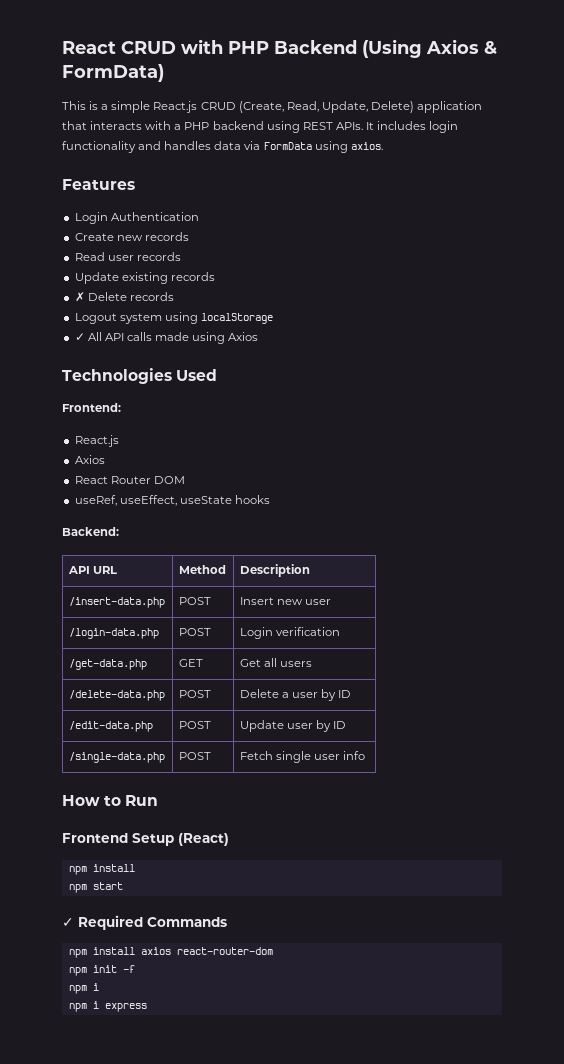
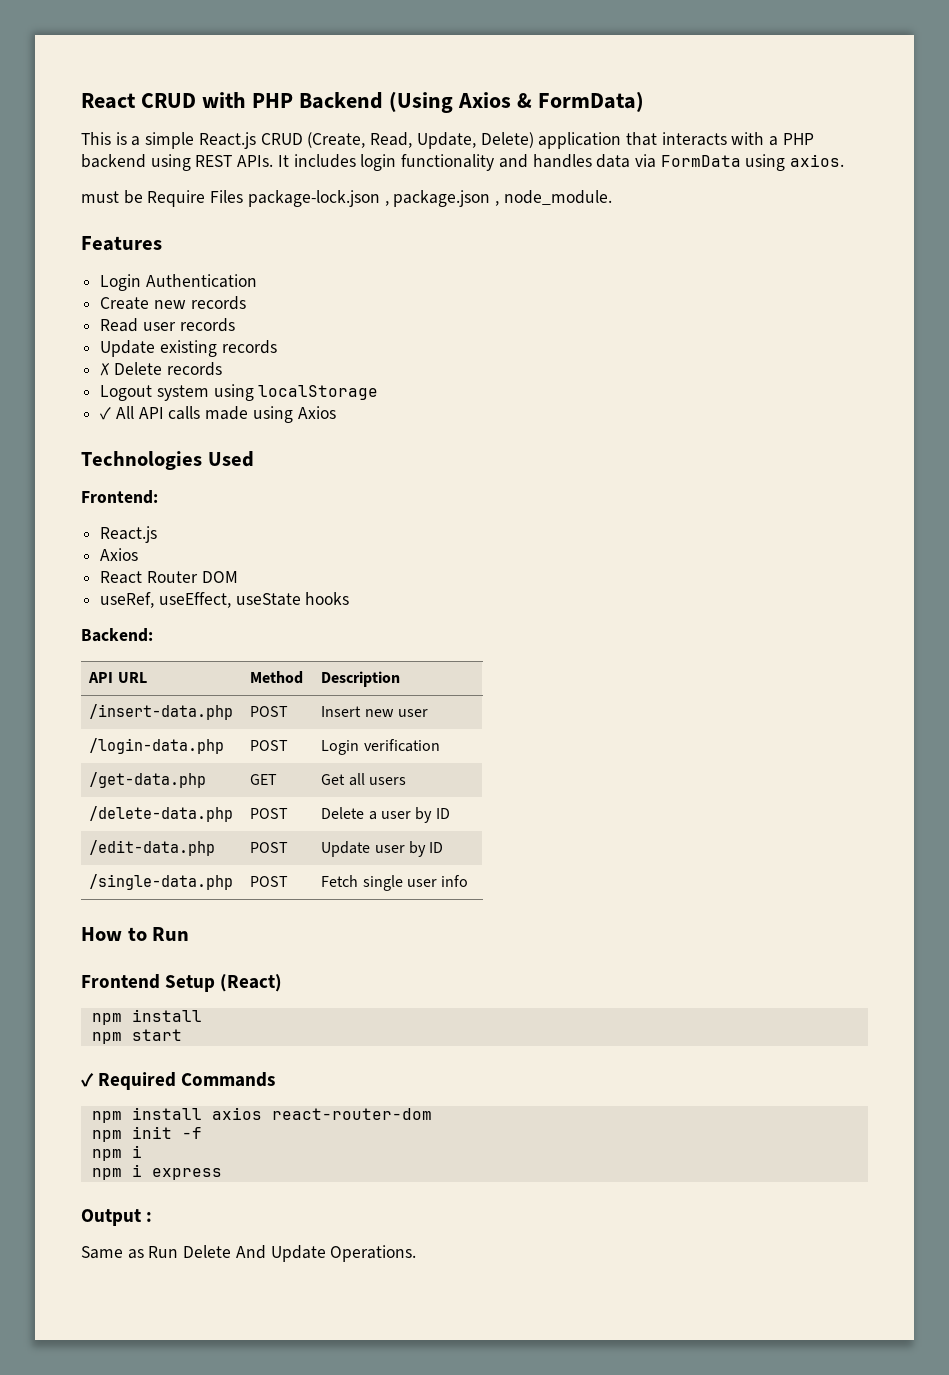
+ must be Require Files package-lock.json , package.json , node_module.
+ Output :
+ Same as Run Delete And Update Operations.

